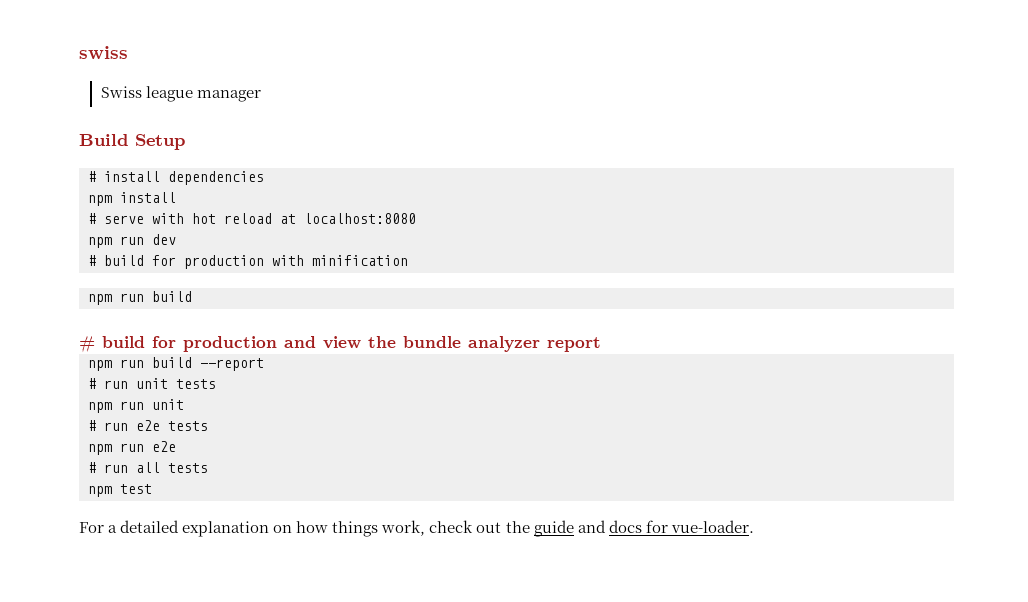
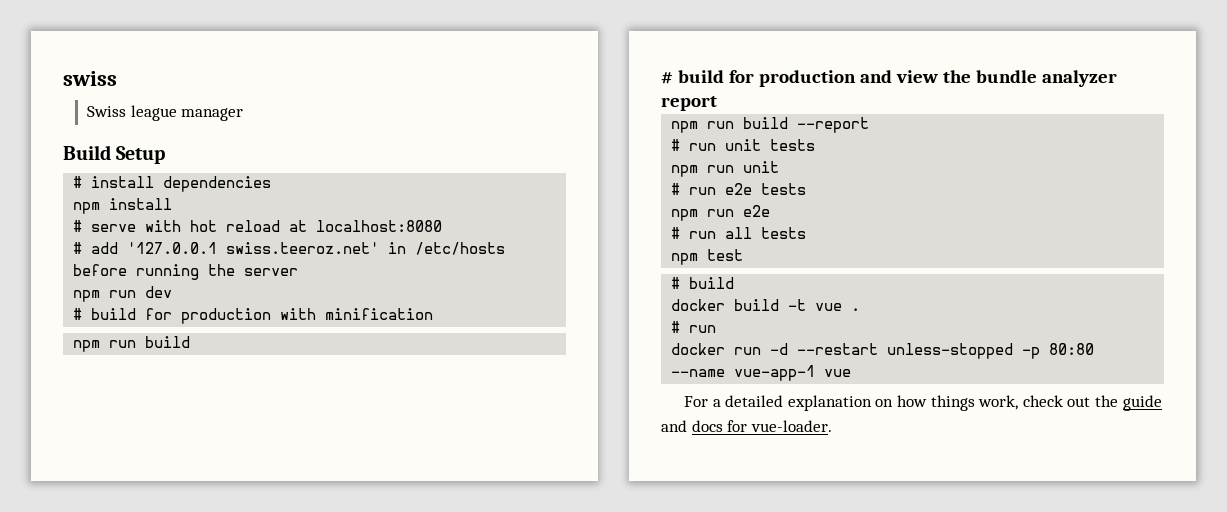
+ # add '127.0.0.1 swiss.teeroz.net' in /etc/hosts before running the server
  npm test
+ # build
+ docker build -t vue .
+ # run
+ docker run -d --restart unless-stopped -p 80:80 --name vue-app-1 vue

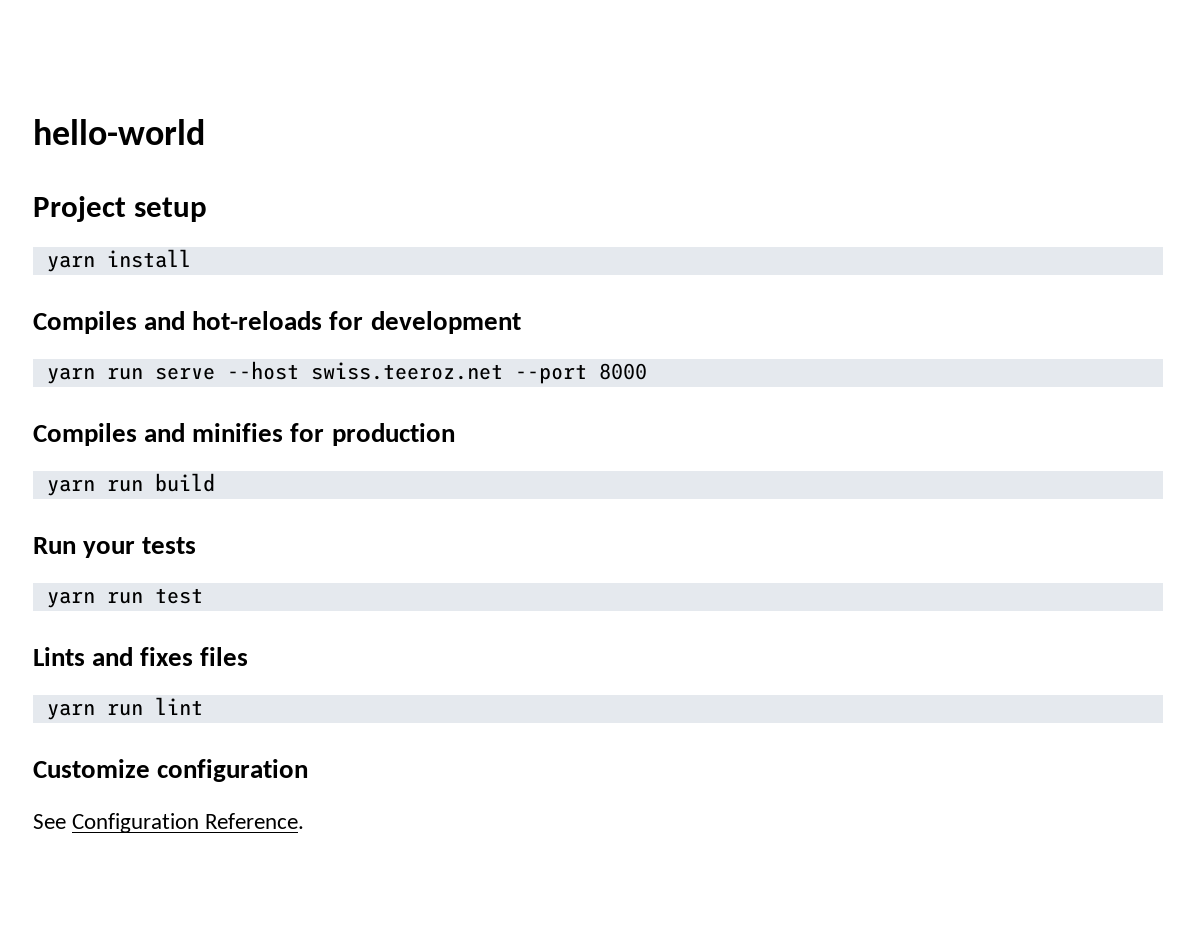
- swiss
- Swiss league manager
- Build Setup
- # install dependencies
- npm install
- # serve with hot reload at localhost:8080
- # add '127.0.0.1 swiss.teeroz.net' in /etc/hosts before running the server
- npm run dev
- # build for production with minification
- npm run build
+ hello-world
+ Project setup
+ yarn install
+ Compiles and hot-reloads for development
+ yarn run serve --host swiss.teeroz.net --port 8000
+ Compiles and minifies for production
+ yarn run build
- # build for production and view the bundle analyzer report
- npm run build --report
- # run unit tests
- npm run unit
- # run e2e tests
- npm run e2e
- # run all tests
- npm test
- # build
- docker build -t vue .
- # run
- docker run -d --restart unless-stopped -p 80:80 --name vue-app-1 vue
- For a detailed explanation on how things work, check out the guide and docs for vue-loader.
+ Run your tests
+ yarn run test
+ Lints and fixes files
+ yarn run lint
+ Customize configuration
+ See Configuration Reference.

